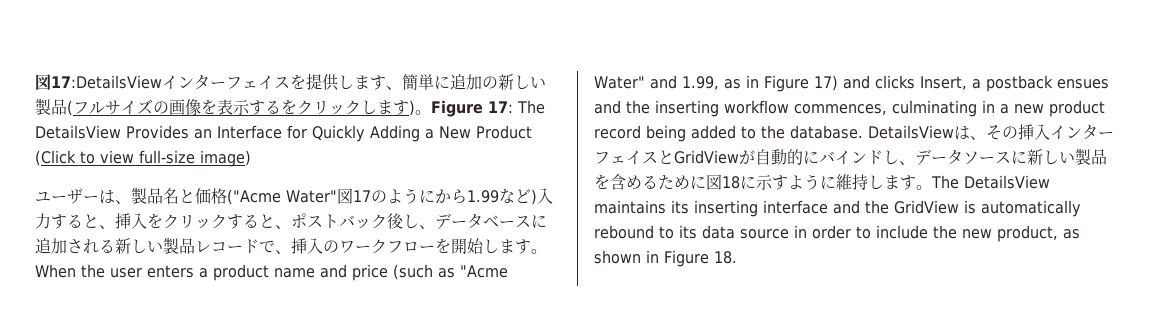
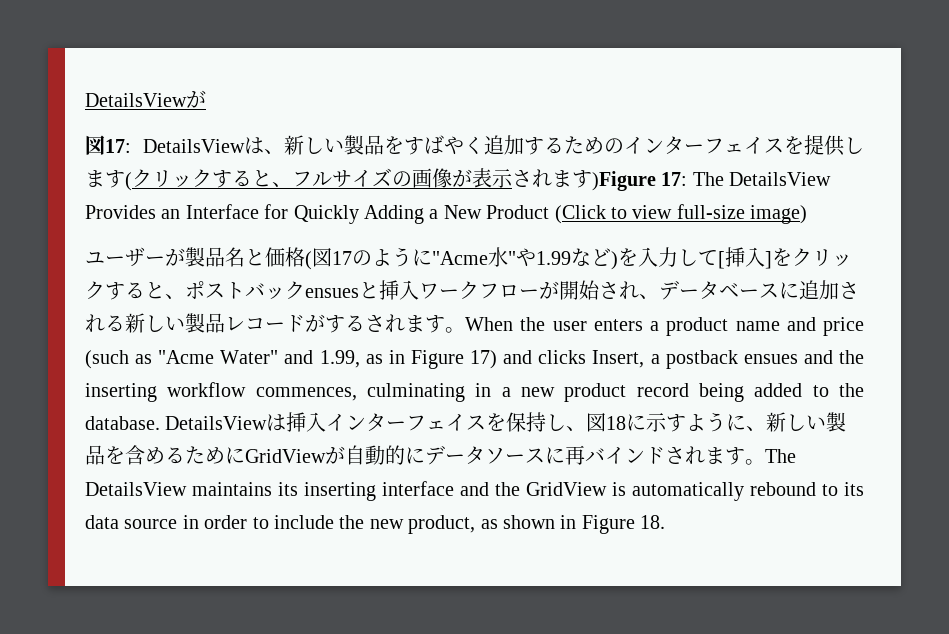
- 図17:DetailsViewインターフェイスを提供します、簡単に追加の新しい製品(フルサイズの画像を表示するをクリックします)。Figure 17: The DetailsView Provides an Interface for Quickly Adding a New Product (Click to view full-size image)
+ DetailsViewが
+ 図17: DetailsViewは、新しい製品をすばやく追加するためのインターフェイスを提供します(クリックすると、フルサイズの画像が表示されます)Figure 17: The DetailsView Provides an Interface for Quickly Adding a New Product (Click to view full-size image)
- ユーザーは、製品名と価格("Acme Water"図17のようにから1.99など)入力すると、挿入をクリックすると、ポストバック後し、データベースに追加される新しい製品レコードで、挿入のワークフローを開始します。
+ ユーザーが製品名と価格(図17のように"Acme水"や1.99など)を入力して[挿入]をクリックすると、ポストバックensuesと挿入ワークフローが開始され、データベースに追加される新しい製品レコードがするされます。
- DetailsViewは、その挿入インターフェイスとGridViewが自動的にバインドし、データソースに新しい製品を含めるために図18に示すように維持します。
+ DetailsViewは挿入インターフェイスを保持し、図18に示すように、新しい製品を含めるためにGridViewが自動的にデータソースに再バインドされます。

